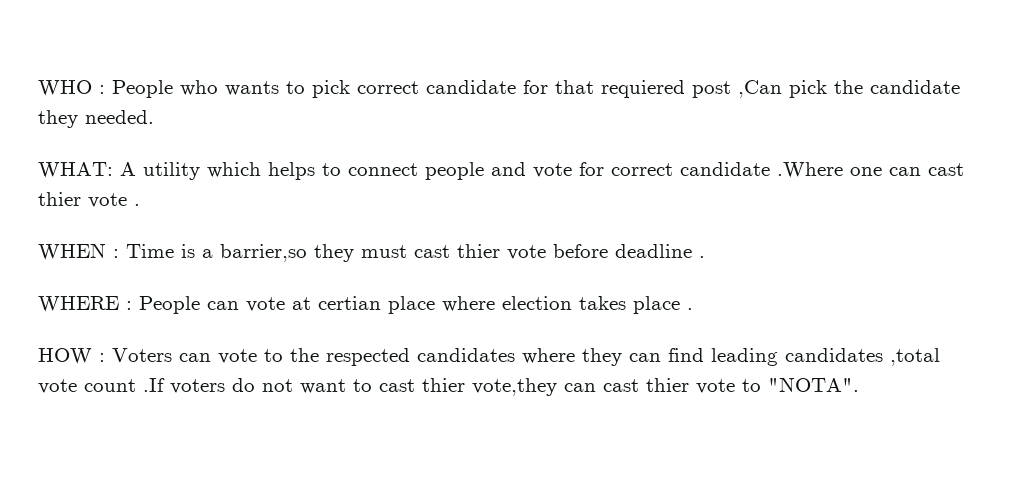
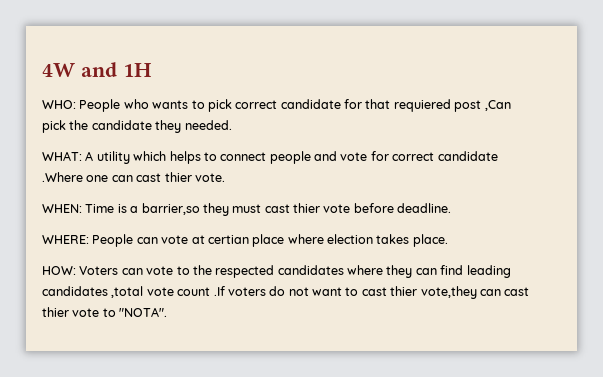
- WHO : People who wants to pick correct candidate for that requiered post ,Can pick the candidate they needed.
+ 4W and 1H
+ WHO: People who wants to pick correct candidate for that requiered post ,Can pick the candidate they needed.
- A utility which helps to connect people and vote for correct candidate .Where one can cast thier vote .
- WHEN :
+ A utility which helps to connect people and vote for correct candidate .Where one can cast thier vote.
+ WHEN:
- Time is a barrier,so they must cast thier vote before deadline .
- WHERE :
+ Time is a barrier,so they must cast thier vote before deadline.
+ WHERE:
- People can vote at certian place where election takes place .
- HOW :
+ People can vote at certian place where election takes place.
+ HOW:

